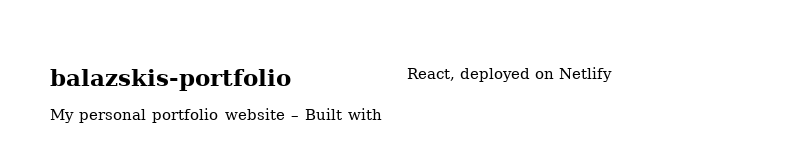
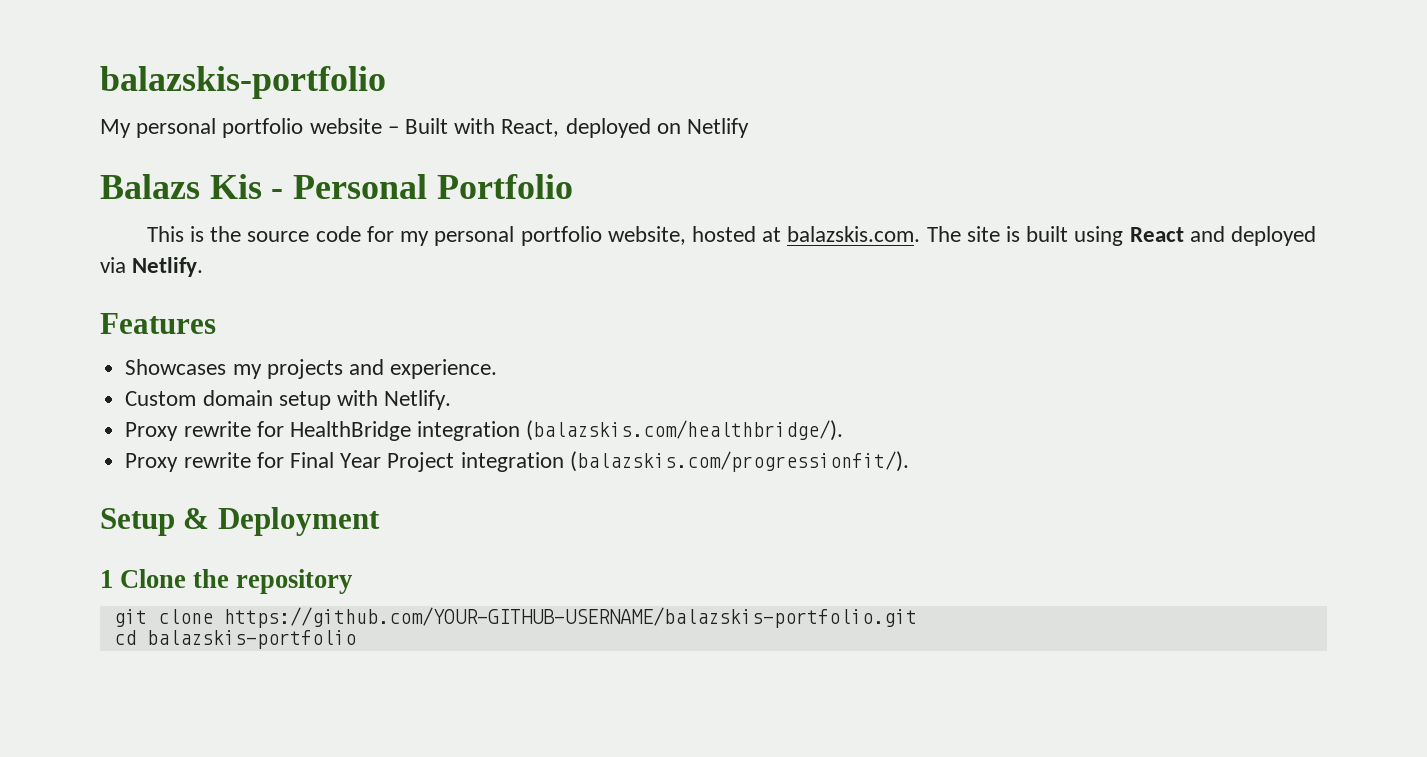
+ Balazs Kis - Personal Portfolio
+ This is the source code for my personal portfolio website, hosted at balazskis.com. The site is built using React and deployed via Netlify.
+ Features
+ Showcases my projects and experience.
+ Custom domain setup with Netlify.
+ Proxy rewrite for HealthBridge integration (balazskis.com/healthbridge/).
+ Proxy rewrite for Final Year Project integration (balazskis.com/progressionfit/).
+ Setup & Deployment
+ 1 Clone the repository
+ git clone https://github.com/YOUR-GITHUB-USERNAME/balazskis-portfolio.git
+ cd balazskis-portfolio

